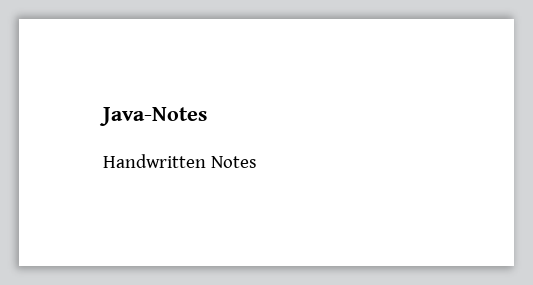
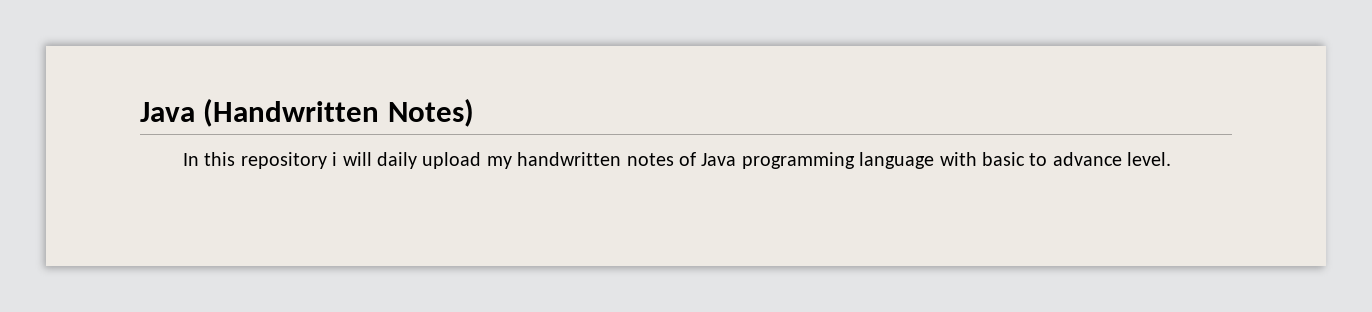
- Java-Notes
- Handwritten Notes
+ Java (Handwritten Notes)
+ In this repository i will daily upload my handwritten notes of Java programming language with basic to advance level.

